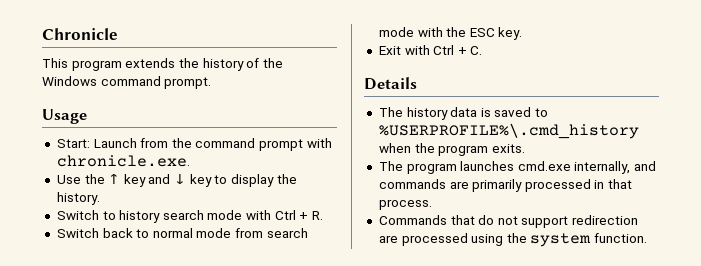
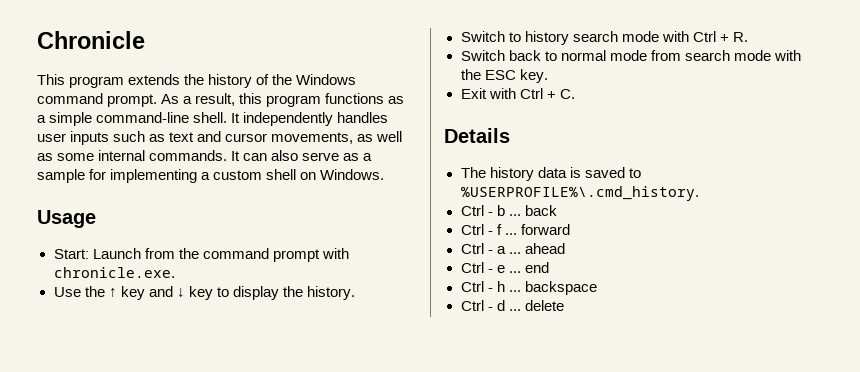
+ As a result, this program functions as a simple command-line shell. It independently handles user inputs such as text and cursor movements, as well as some internal commands. It can also serve as a sample for implementing a custom shell on Windows.
- The history data is saved to %USERPROFILE%\.cmd_history when the program exits.
- The program launches cmd.exe internally, and commands are primarily processed in that process.
- Commands that do not support redirection are processed using the system function.
+ The history data is saved to %USERPROFILE%\.cmd_history.
+ Ctrl - b ... back
+ Ctrl - f ... forward
+ Ctrl - a ... ahead
+ Ctrl - e ... end
+ Ctrl - h ... backspace
+ Ctrl - d ... delete

